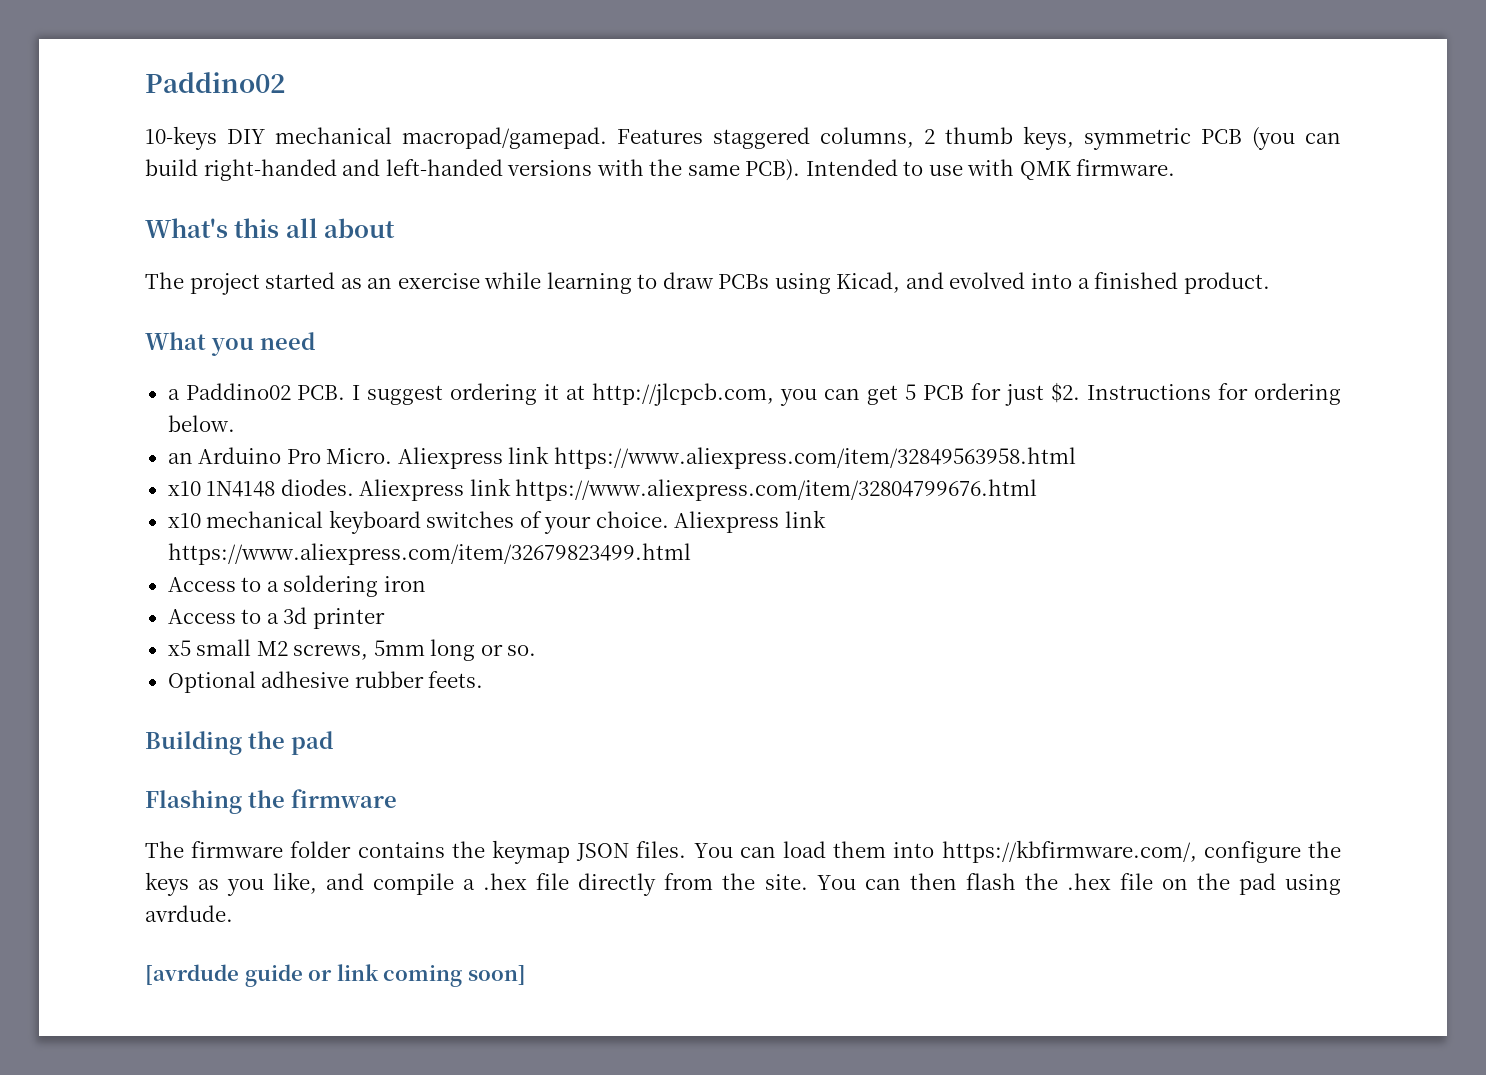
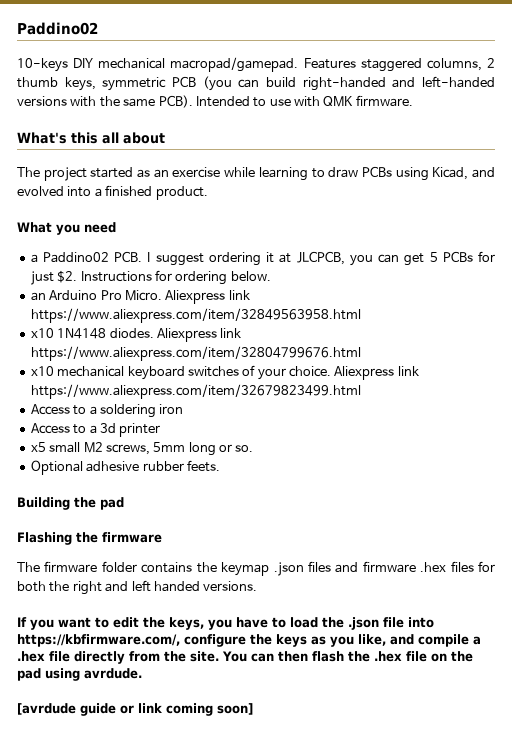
- a Paddino02 PCB. I suggest ordering it at http://jlcpcb.com, you can get 5 PCB for just $2.
+ a Paddino02 PCB. I suggest ordering it at JLCPCB, you can get 5 PCBs for just $2.
- The firmware folder contains the keymap JSON files. You can load them into https://kbfirmware.com/, configure the keys as you like, and compile a .hex file directly from the site.
+ The firmware folder contains the keymap .json files and firmware .hex files for both the right and left handed versions.
+ If you want to edit the keys, you have to load the .json file into https://kbfirmware.com/, configure the keys as you like, and compile a .hex file directly from the site.

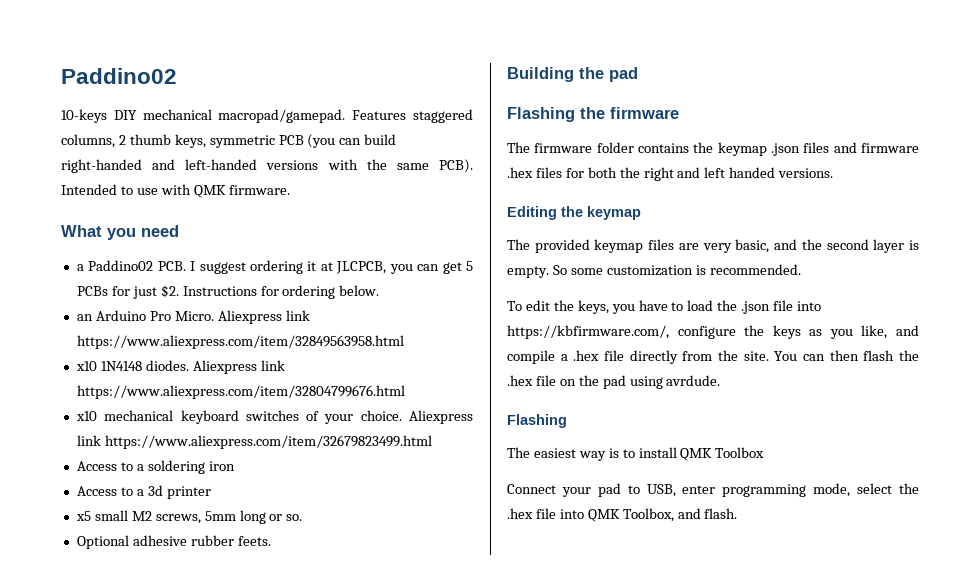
- What's this all about
- The project started as an exercise while learning to draw PCBs using Kicad, and evolved into a finished product.
- If you want to edit the keys, you have to load the .json file into https://kbfirmware.com/, configure the keys as you like, and compile a .hex file directly from the site.
+ Editing the keymap
+ The provided keymap files are very basic, and the second layer is empty. So some customization is recommended.
+ To edit the keys, you have to load the .json file into https://kbfirmware.com/, configure the keys as you like, and compile a .hex file directly from the site.
  You can then flash the .hex file on the pad using avrdude.
- [avrdude guide or link coming soon]
+ Flashing
+ The easiest way is to install QMK Toolbox
+ Connect your pad to USB, enter programming mode, select the .hex file into QMK Toolbox, and flash.

